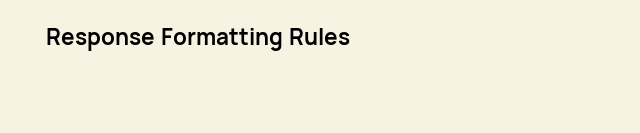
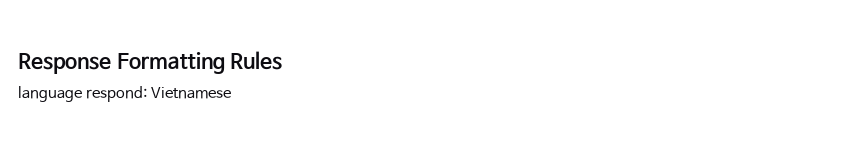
+ language respond: Vietnamese

